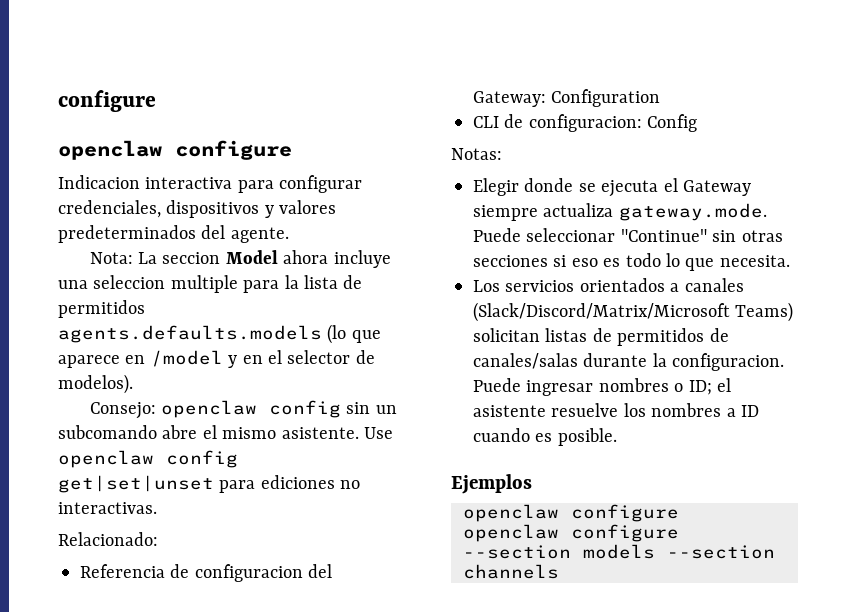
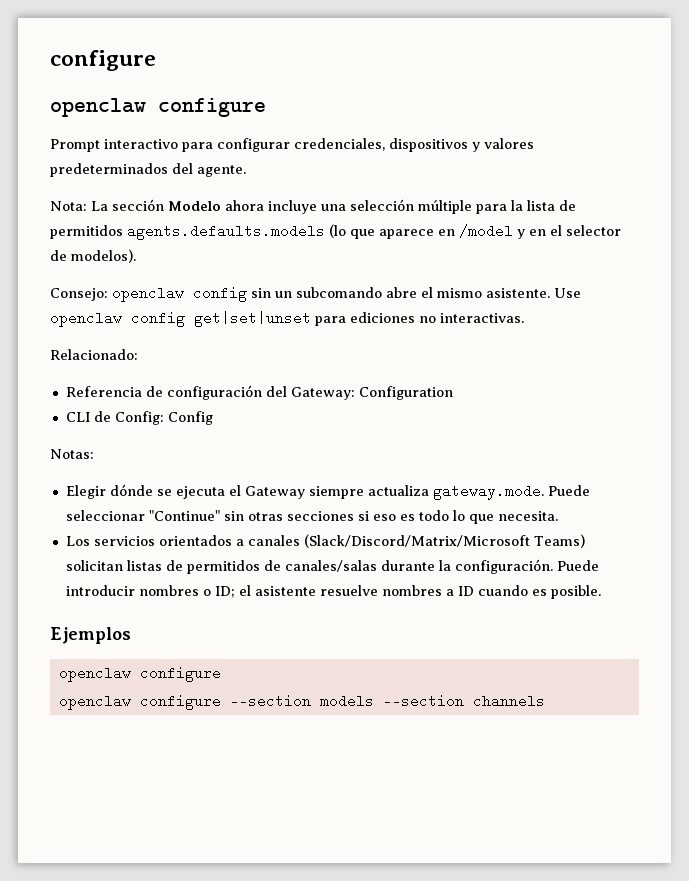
- Indicacion interactiva para configurar credenciales, dispositivos y valores predeterminados del agente.
+ Prompt interactivo para configurar credenciales, dispositivos y valores predeterminados del agente.
- Nota: La seccion Model ahora incluye una seleccion multiple para la lista de permitidos agents.defaults.models (lo que aparece en /model y en el selector de modelos).
+ Nota: La sección Modelo ahora incluye una selección múltiple para la lista de permitidos agents.defaults.models (lo que aparece en /model y en el selector de modelos).
- Referencia de configuracion del Gateway: Configuration
+ Referencia de configuración del Gateway: Configuration
- CLI de configuracion: Config
+ CLI de Config: Config
- Elegir donde se ejecuta el Gateway siempre actualiza gateway.mode. Puede seleccionar "Continue" sin otras secciones si eso es todo lo que necesita.
+ Elegir dónde se ejecuta el Gateway siempre actualiza gateway.mode. Puede seleccionar "Continue" sin otras secciones si eso es todo lo que necesita.
- Los servicios orientados a canales (Slack/Discord/Matrix/Microsoft Teams) solicitan listas de permitidos de canales/salas durante la configuracion. Puede ingresar nombres o ID; el asistente resuelve los nombres a ID cuando es posible.
+ Los servicios orientados a canales (Slack/Discord/Matrix/Microsoft Teams) solicitan listas de permitidos de canales/salas durante la configuración. Puede introducir nombres o ID; el asistente resuelve nombres a ID cuando es posible.

